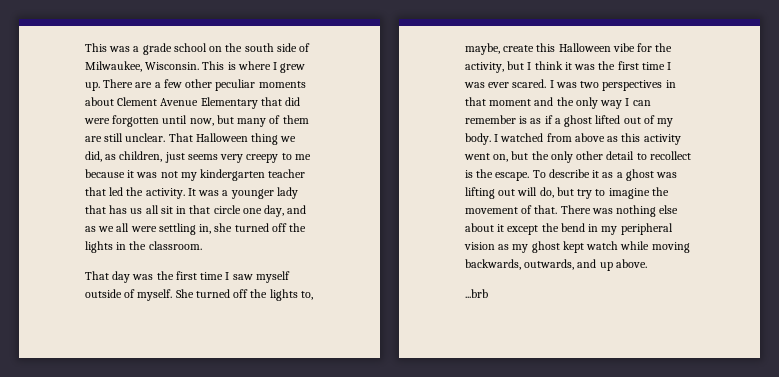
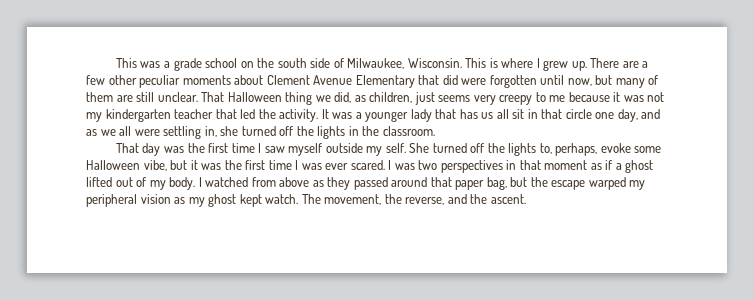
- That day was the first time I saw myself outside of myself.
+ That day was the first time I saw myself outside my self.
- She turned off the lights to, maybe, create this Halloween vibe for the activity, but I think it was the first time I was ever scared.
+ She turned off the lights to, perhaps, evoke some Halloween vibe, but it was the first time I was ever scared.
- I was two perspectives in that moment and the only way I can remember is as if a ghost lifted out of my body.
+ I was two perspectives in that moment as if a ghost lifted out of my body.
- I watched from above as this activity went on, but the only other detail to recollect is the escape. To describe it as a ghost was lifting out will do, but try to imagine the movement of that. There was nothing else about it except the bend in my peripheral vision as my ghost kept watch while moving backwards, outwards, and up above.
- ...brb
+ I watched from above as they passed around that paper bag, but the escape warped my peripheral vision as my ghost kept watch. The movement, the reverse, and the ascent.

